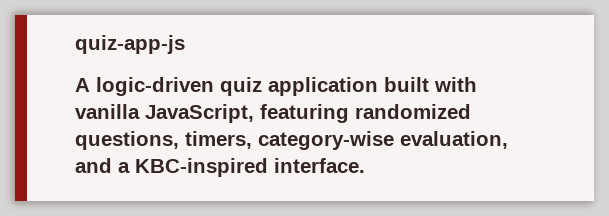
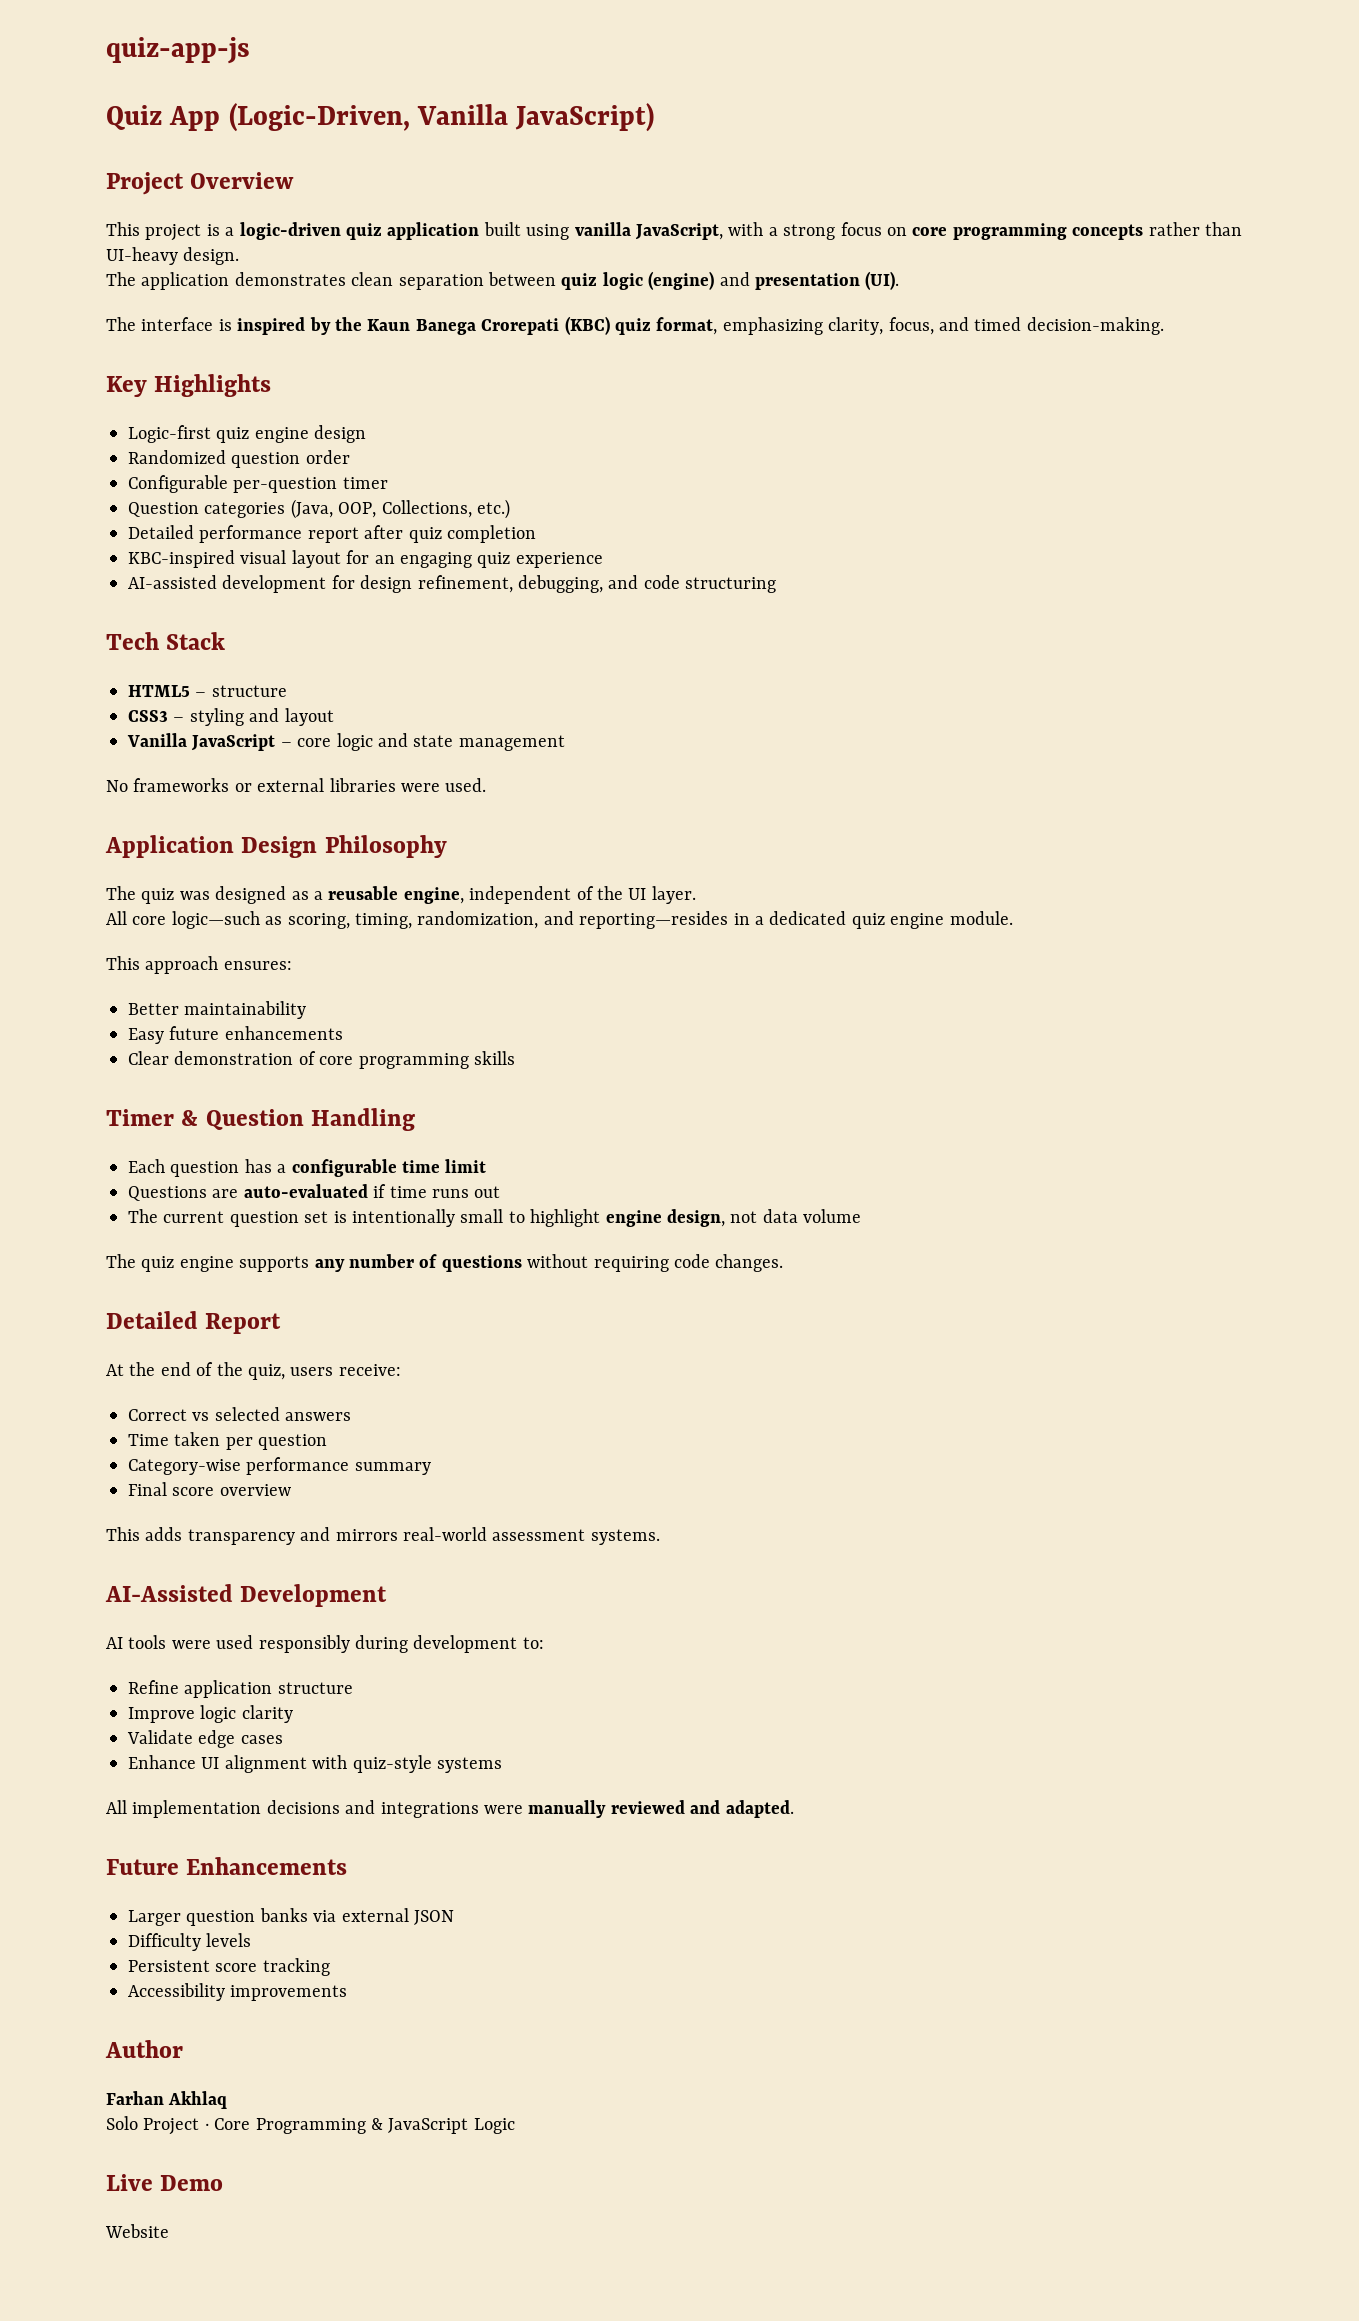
- A logic-driven quiz application built with vanilla JavaScript, featuring randomized questions, timers, category-wise evaluation, and a KBC-inspired interface.
+ Quiz App (Logic-Driven, Vanilla JavaScript)
+ Project Overview
+ This project is a logic-driven quiz application built using vanilla JavaScript, with a strong focus on core programming concepts rather than UI-heavy design.
+ The application demonstrates clean separation between quiz logic (engine) and presentation (UI).
+ The interface is inspired by the Kaun Banega Crorepati (KBC) quiz format, emphasizing clarity, focus, and timed decision-making.
+ Key Highlights
+ Logic-first quiz engine design
+ Randomized question order
+ Configurable per-question timer
+ Question categories (Java, OOP, Collections, etc.)
+ Detailed performance report after quiz completion
+ KBC-inspired visual layout for an engaging quiz experience
+ AI-assisted development for design refinement, debugging, and code structuring
+ Tech Stack
+ HTML5 – structure
+ CSS3 – styling and layout
+ Vanilla JavaScript – core logic and state management
+ No frameworks or external libraries were used.
+ Application Design Philosophy
+ The quiz was designed as a reusable engine, independent of the UI layer.
+ All core logic—such as scoring, timing, randomization, and reporting—resides in a dedicated quiz engine module.
+ This approach ensures:
+ Better maintainability
+ Easy future enhancements
+ Clear demonstration of core programming skills
+ Timer & Question Handling
+ Each question has a configurable time limit
+ Questions are auto-evaluated if time runs out
+ The current question set is intentionally small to highlight engine design, not data volume
+ The quiz engine supports any number of questions without requiring code changes.
+ Detailed Report
+ At the end of the quiz, users receive:
+ Correct vs selected answers
+ Time taken per question
+ Category-wise performance summary
+ Final score overview
+ This adds transparency and mirrors real-world assessment systems.
+ AI-Assisted Development
+ AI tools were used responsibly during development to:
+ Refine application structure
+ Improve logic clarity
+ Validate edge cases
+ Enhance UI alignment with quiz-style systems
+ All implementation decisions and integrations were manually reviewed and adapted.
+ Future Enhancements
+ Larger question banks via external JSON
+ Difficulty levels
+ Persistent score tracking
+ Accessibility improvements
+ Author
+ Farhan Akhlaq
+ Solo Project · Core Programming & JavaScript Logic
+ Live Demo
+ Website

